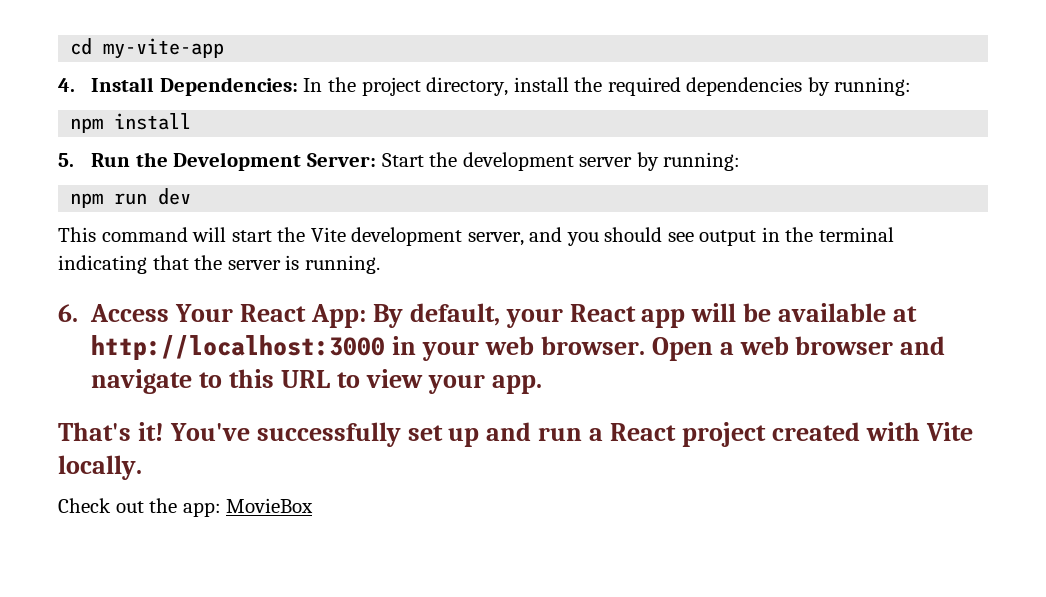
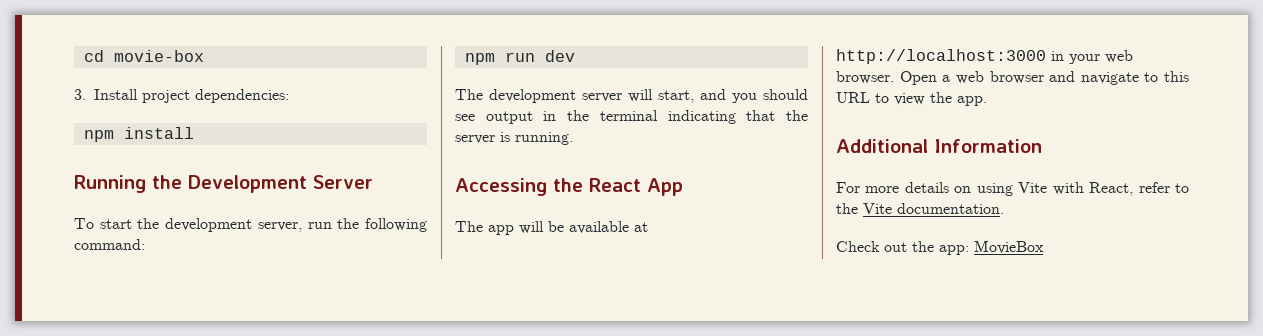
- cd my-vite-app
- 4. Install Dependencies: In the project directory, install the required dependencies by running:
+ cd movie-box
+ 3. Install project dependencies:
  npm install
- 5. Run the Development Server: Start the development server by running:
+ Running the Development Server
+ To start the development server, run the following command:
  npm run dev
- This command will start the Vite development server, and you should see output in the terminal indicating that the server is running.
+ The development server will start, and you should see output in the terminal indicating that the server is running.
- 6. Access Your React App: By default, your React app will be available at http://localhost:3000 in your web browser.
+ Accessing the React App
+ The app will be available at http://localhost:3000 in your web browser.
- Open a web browser and navigate to this URL to view your app.
+ Open a web browser and navigate to this URL to view the app.
- That's it! You've successfully set up and run a React project created with Vite locally.
+ Additional Information
+ For more details on using Vite with React, refer to the Vite documentation.

